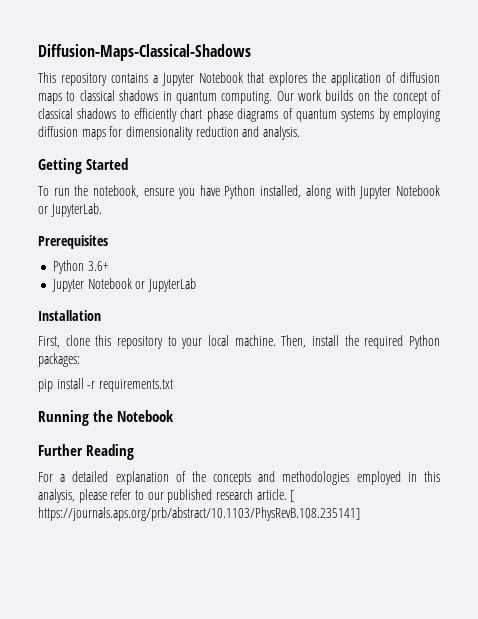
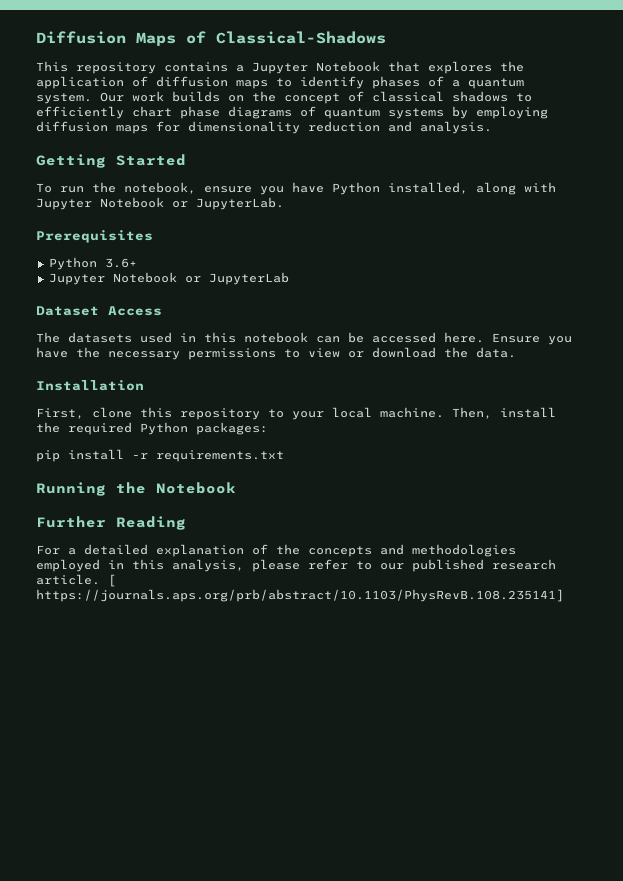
- Diffusion-Maps-Classical-Shadows
+ Diffusion Maps of Classical-Shadows
- This repository contains a Jupyter Notebook that explores the application of diffusion maps to classical shadows in quantum computing.
+ This repository contains a Jupyter Notebook that explores the application of diffusion maps to identify phases of a quantum system.
+ Dataset Access
+ The datasets used in this notebook can be accessed here. Ensure you have the necessary permissions to view or download the data.

